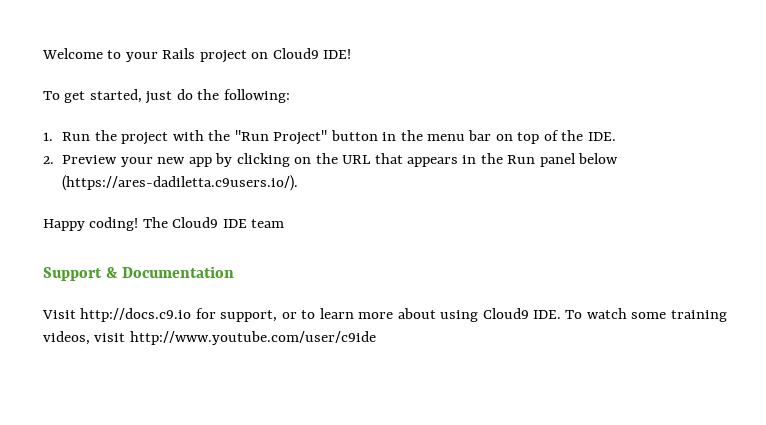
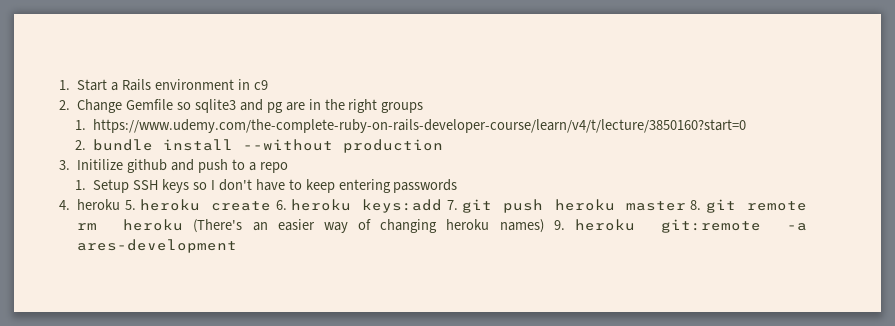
- Welcome to your Rails project on Cloud9 IDE!
- To get started, just do the following:
- 1. Run the project with the "Run Project" button in the menu bar on top of the IDE.
- 2. Preview your new app by clicking on the URL that appears in the Run panel below (https://ares-dadiletta.c9users.io/).
- Happy coding! The Cloud9 IDE team
- Support & Documentation
- Visit http://docs.c9.io for support, or to learn more about using Cloud9 IDE. To watch some training videos, visit http://www.youtube.com/user/c9ide
+ 1. Start a Rails environment in c9
+ 2. Change Gemfile so sqlite3 and pg are in the right groups
+ 1. https://www.udemy.com/the-complete-ruby-on-rails-developer-course/learn/v4/t/lecture/3850160?start=0
+ 2. bundle install --without production
+ 3. Initilize github and push to a repo
+ 1. Setup SSH keys so I don't have to keep entering passwords
+ 4. heroku 5. heroku create 6. heroku keys:add 7. git push heroku master 8. git remote rm heroku (There's an easier way of changing heroku names) 9. heroku git:remote -a ares-development

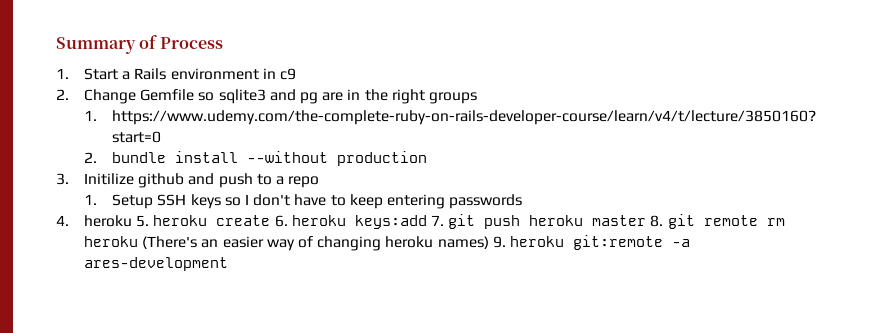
+ Summary of Process

